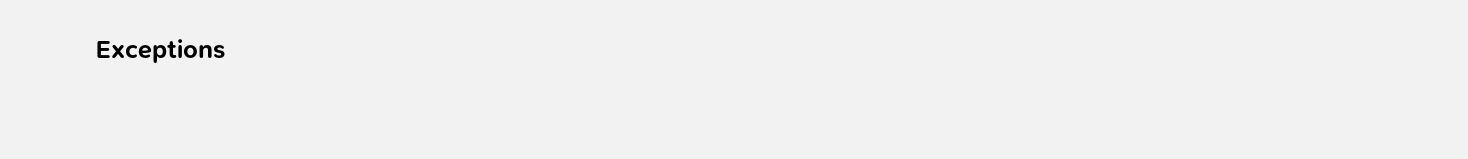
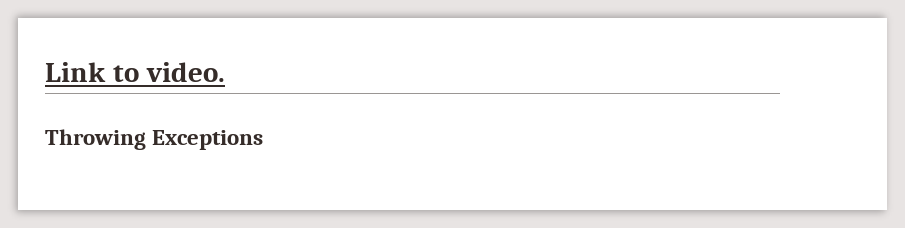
- Exceptions
+ Link to video.
+ Throwing Exceptions

